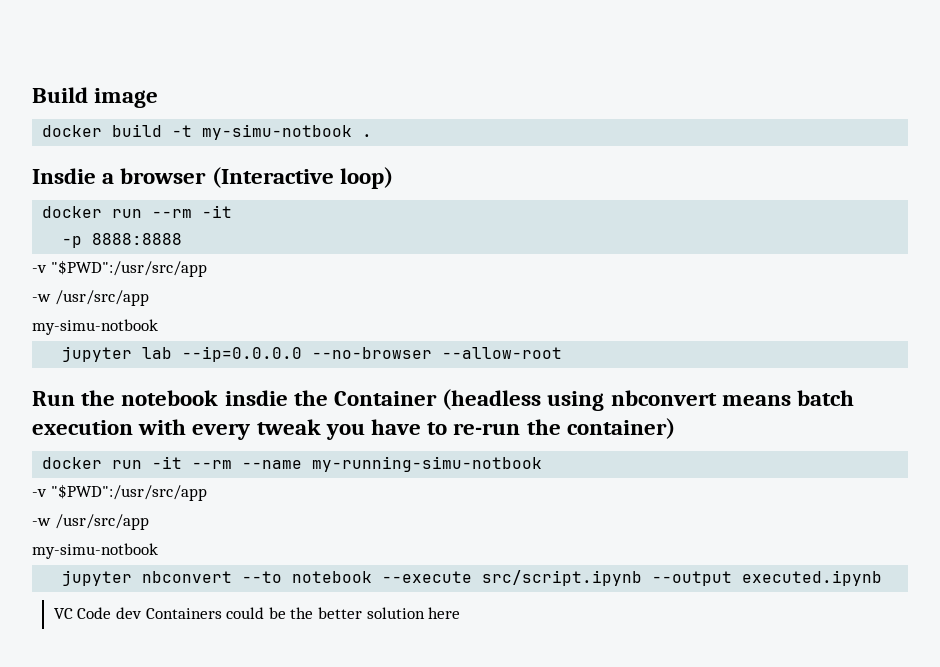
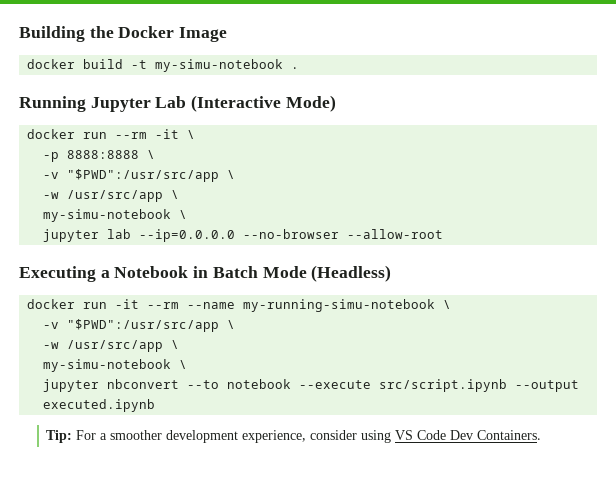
- Build image
+ Building the Docker Image
- docker build -t my-simu-notbook .
+ docker build -t my-simu-notebook .
- Insdie a browser (Interactive loop)
+ Running Jupyter Lab (Interactive Mode)
- docker run --rm -it
+ docker run --rm -it \
- -p 8888:8888
- -v "$PWD":/usr/src/app
- -w /usr/src/app
- my-simu-notbook
+ -p 8888:8888 \
+ -v "$PWD":/usr/src/app \
+ -w /usr/src/app \
+ my-simu-notebook \
- Run the notebook insdie the Container (headless using nbconvert means batch execution with every tweak you have to re-run the container)
+ Executing a Notebook in Batch Mode (Headless)
- docker run -it --rm --name my-running-simu-notbook
- -v "$PWD":/usr/src/app
- -w /usr/src/app
- my-simu-notbook
+ docker run -it --rm --name my-running-simu-notebook \
+ -v "$PWD":/usr/src/app \
+ -w /usr/src/app \
+ my-simu-notebook \
- VC Code dev Containers could be the better solution here
+ Tip: For a smoother development experience, consider using VS Code Dev Containers.

